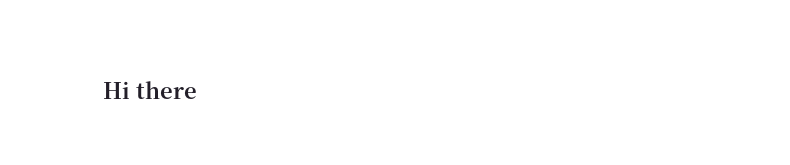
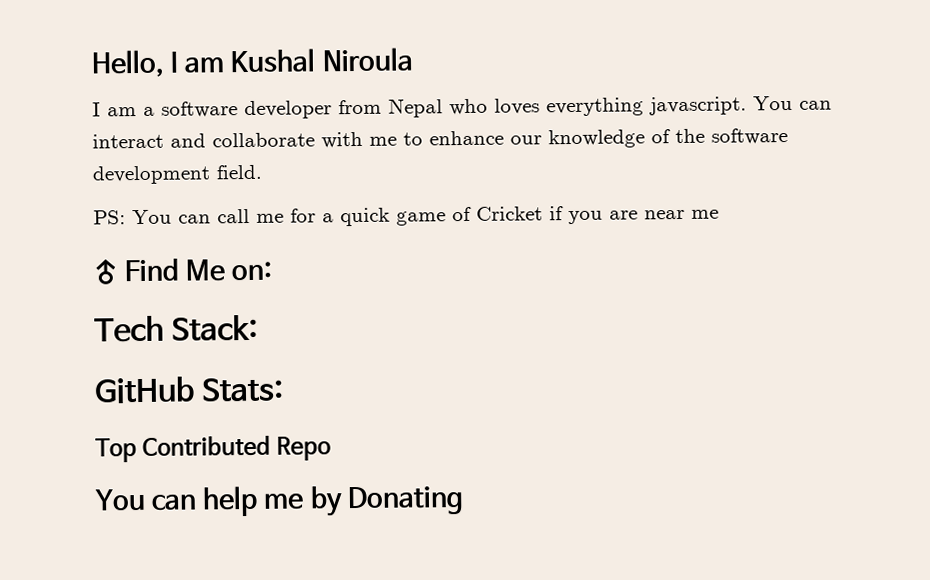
- Hi there
+ Hello, I am Kushal Niroula
+ I am a software developer from Nepal who loves everything javascript. You can interact and collaborate with me to enhance our knowledge of the software development field.
+ PS: You can call me for a quick game of Cricket if you are near me
+ ♂ Find Me on:
+ Tech Stack:
+ GitHub Stats:
+ Top Contributed Repo
+ You can help me by Donating

